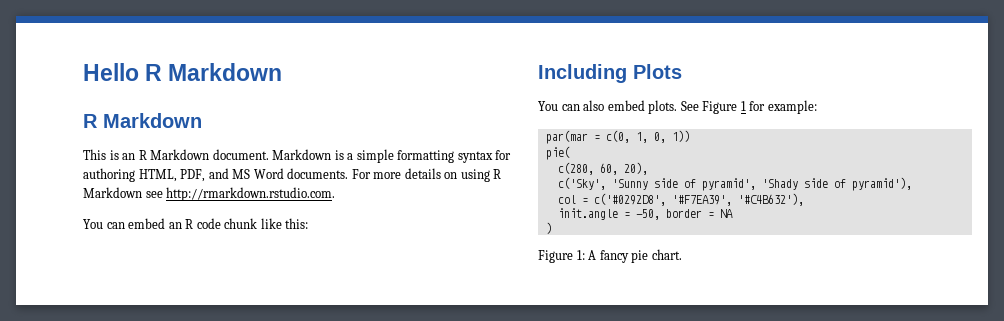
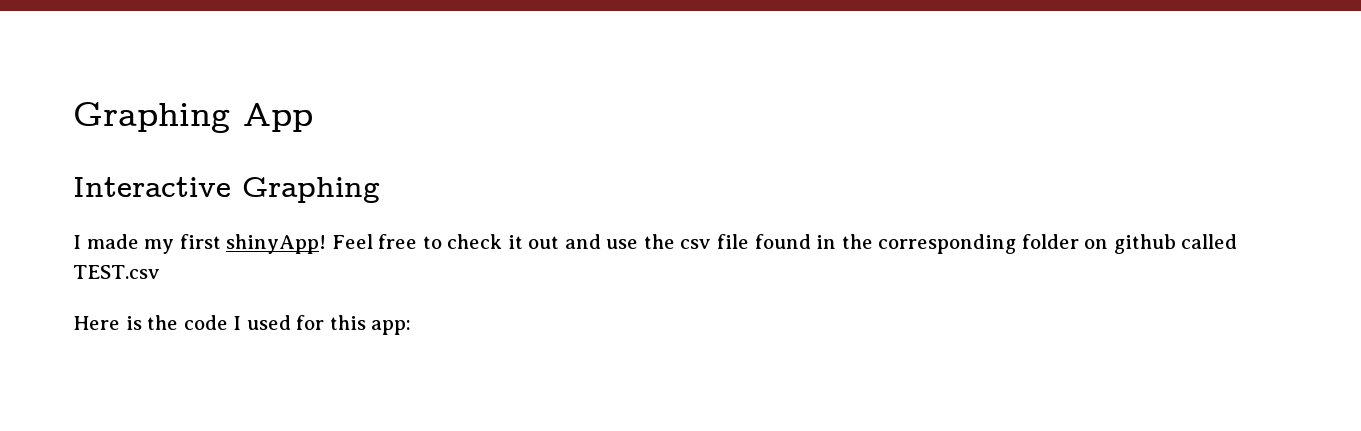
- Hello R Markdown
- R Markdown
- This is an R Markdown document. Markdown is a simple formatting syntax for authoring HTML, PDF, and MS Word documents. For more details on using R Markdown see http://rmarkdown.rstudio.com.
- You can embed an R code chunk like this:
- Including Plots
- You can also embed plots. See Figure 1 for example:
- par(mar = c(0, 1, 0, 1))
- pie(
- c(280, 60, 20),
- c('Sky', 'Sunny side of pyramid', 'Shady side of pyramid'),
- col = c('#0292D8', '#F7EA39', '#C4B632'),
- init.angle = -50, border = NA
- )
- Figure 1: A fancy pie chart.
+ Graphing App
+ Interactive Graphing
+ I made my first shinyApp! Feel free to check it out and use the csv file found in the corresponding folder on github called TEST.csv
+ Here is the code I used for this app:

